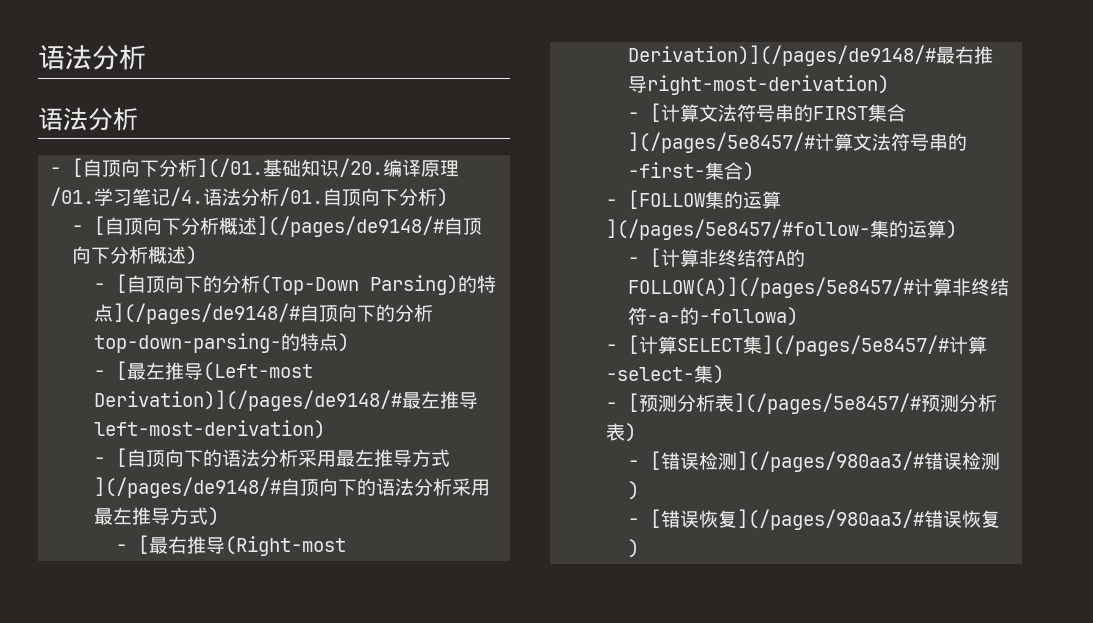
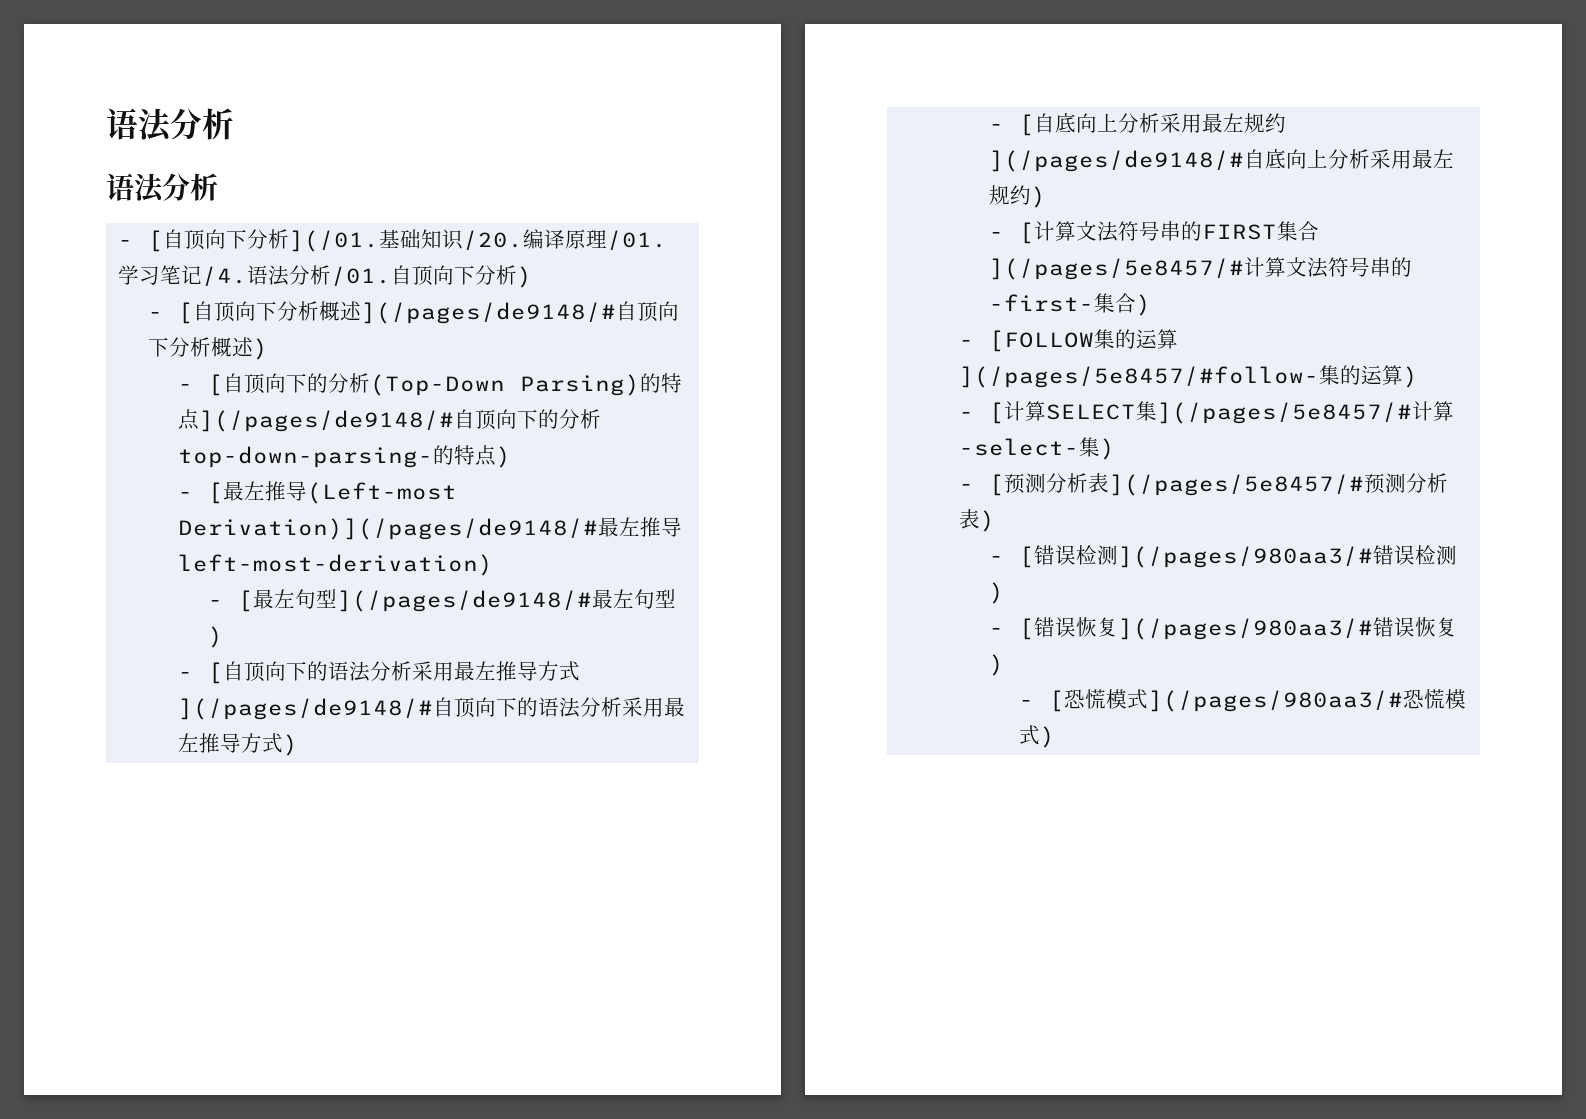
+ - [最左句型](/pages/de9148/#最左句型)
- - [最右推导(Right-most Derivation)](/pages/de9148/#最右推导right-most-derivation)
+ - [自底向上分析采用最左规约](/pages/de9148/#自底向上分析采用最左规约)
- - [计算非终结符A的FOLLOW(A)](/pages/5e8457/#计算非终结符-a-的-followa)
+ - [恐慌模式](/pages/980aa3/#恐慌模式)

